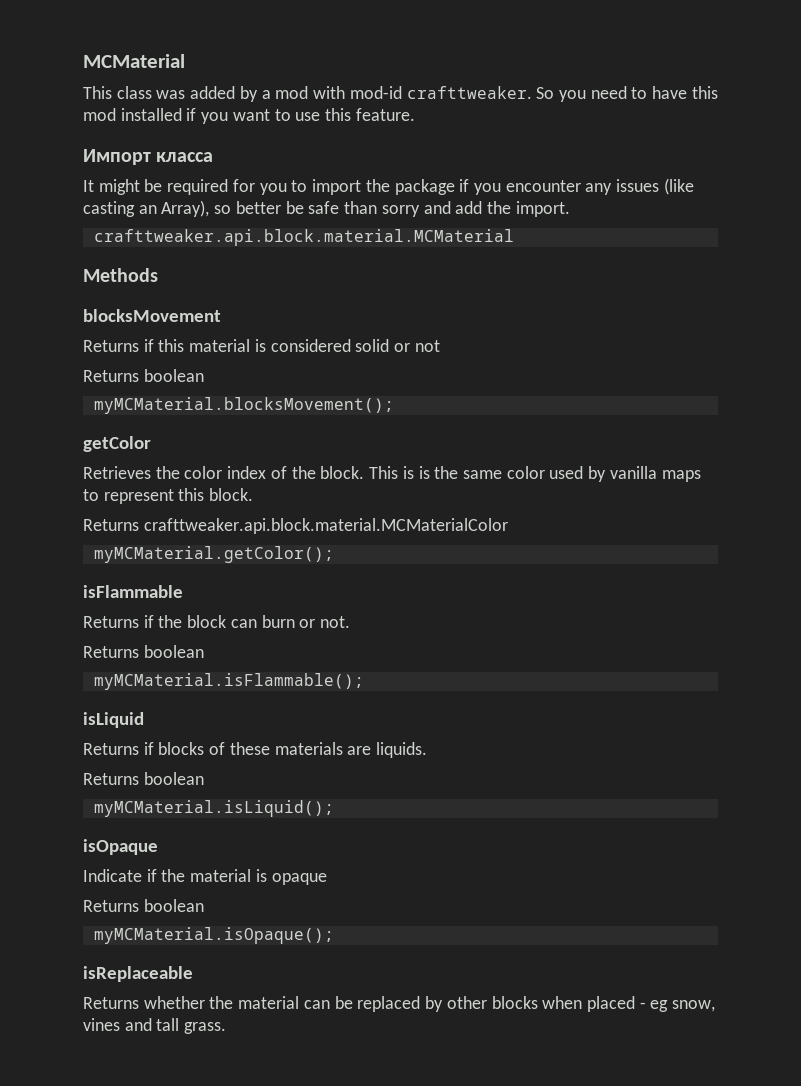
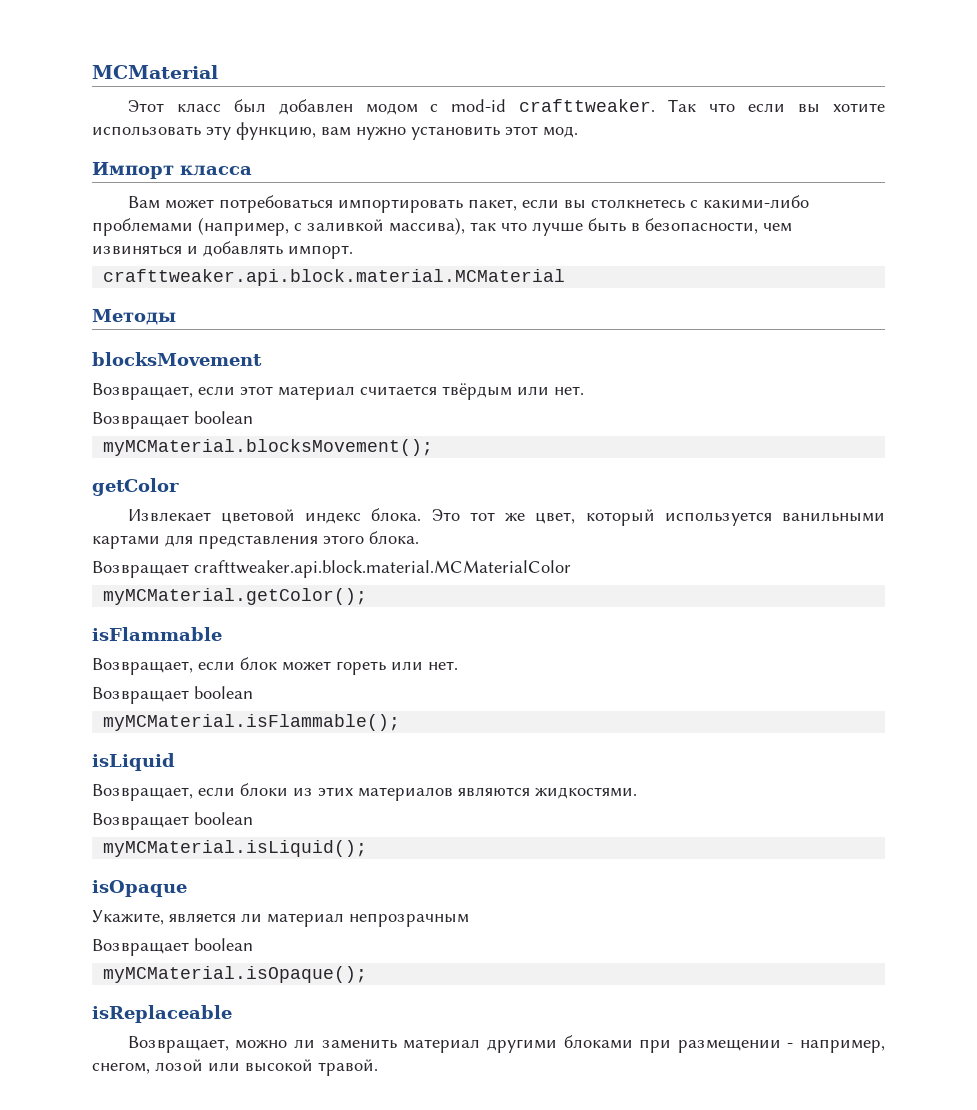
- This class was added by a mod with mod-id crafttweaker. So you need to have this mod installed if you want to use this feature.
+ Этот класс был добавлен модом с mod-id crafttweaker. Так что если вы хотите использовать эту функцию, вам нужно установить этот мод.
  Импорт класса
- It might be required for you to import the package if you encounter any issues (like casting an Array), so better be safe than sorry and add the import.
+ Вам может потребоваться импортировать пакет, если вы столкнетесь с какими-либо проблемами (например, с заливкой массива), так что лучше быть в безопасности, чем извиняться и добавлять импорт.
- Methods
+ Методы
- Returns if this material is considered solid or not
- Returns boolean
+ Возвращает, если этот материал считается твёрдым или нет.
+ Возвращает boolean
  myMCMaterial.blocksMovement();
  getColor
- Retrieves the color index of the block. This is is the same color used by vanilla maps to represent this block.
- Returns crafttweaker.api.block.material.MCMaterialColor
+ Извлекает цветовой индекс блока. Это тот же цвет, который используется ванильными картами для представления этого блока.
+ Возвращает crafttweaker.api.block.material.MCMaterialColor
  myMCMaterial.getColor();
  isFlammable
- Returns if the block can burn or not.
- Returns boolean
+ Возвращает, если блок может гореть или нет.
+ Возвращает boolean
  myMCMaterial.isFlammable();
  isLiquid
- Returns if blocks of these materials are liquids.
- Returns boolean
+ Возвращает, если блоки из этих материалов являются жидкостями.
+ Возвращает boolean
  myMCMaterial.isLiquid();
  isOpaque
- Indicate if the material is opaque
- Returns boolean
+ Укажите, является ли материал непрозрачным
+ Возвращает boolean
  myMCMaterial.isOpaque();
  isReplaceable
- Returns whether the material can be replaced by other blocks when placed - eg snow, vines and tall grass.
+ Возвращает, можно ли заменить материал другими блоками при размещении - например, снегом, лозой или высокой травой.

